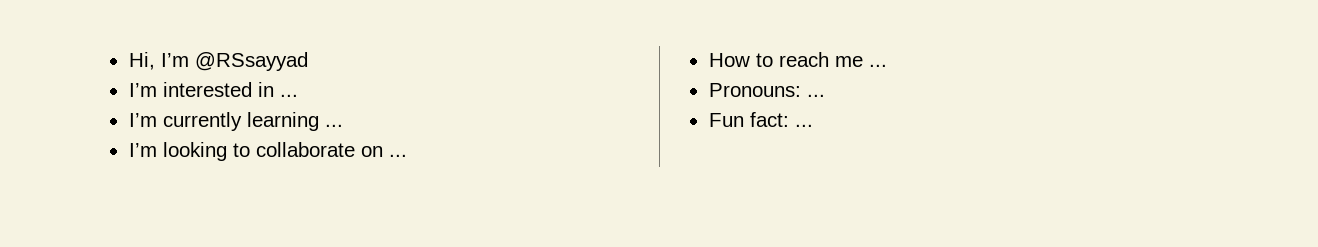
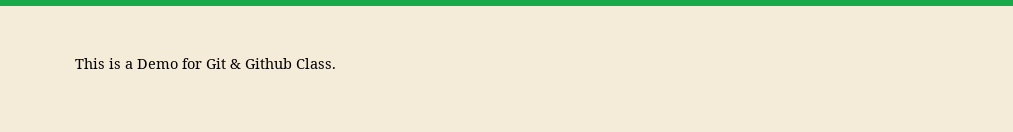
- Hi, I’m @RSsayyad
- I’m interested in ...
- I’m currently learning ...
- I’m looking to collaborate on ...
- How to reach me ...
- Pronouns: ...
- Fun fact: ...
+ This is a Demo for Git & Github Class.

